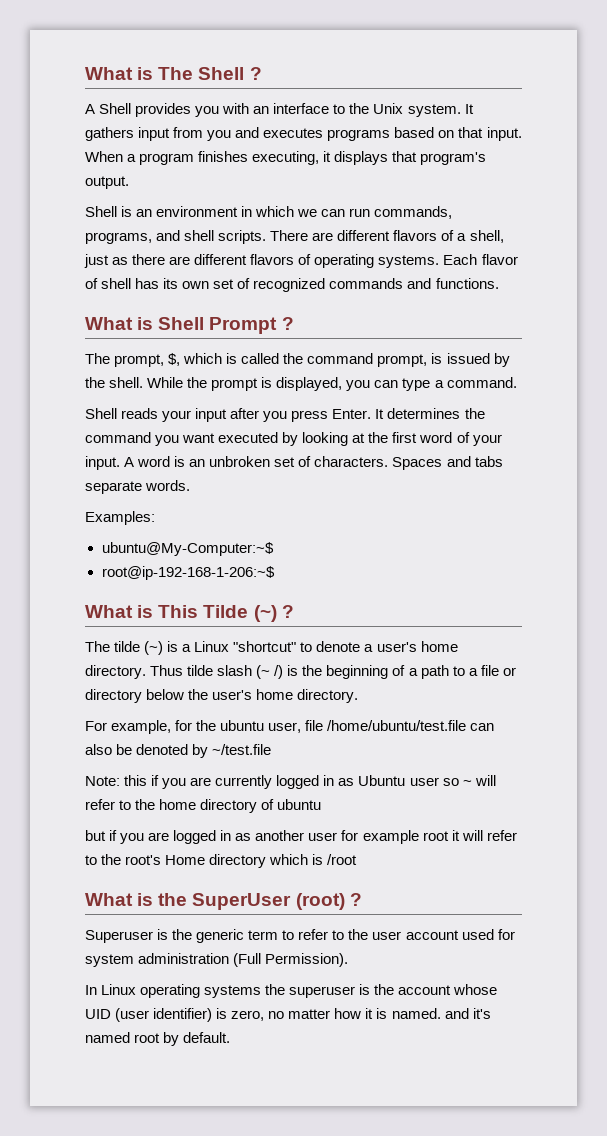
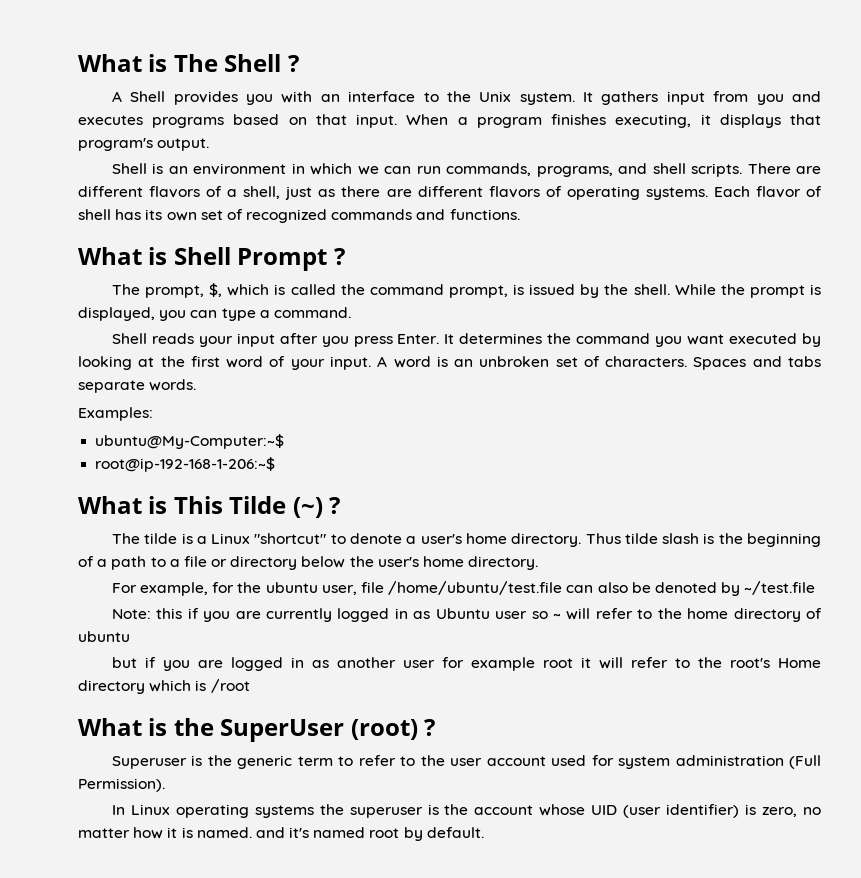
- The tilde (~) is a Linux "shortcut" to denote a user's home directory.
+ The tilde is a Linux "shortcut" to denote a user's home directory.
- Thus tilde slash (~ /) is the beginning of a path to a file or directory below the user's home directory.
+ Thus tilde slash is the beginning of a path to a file or directory below the user's home directory.

